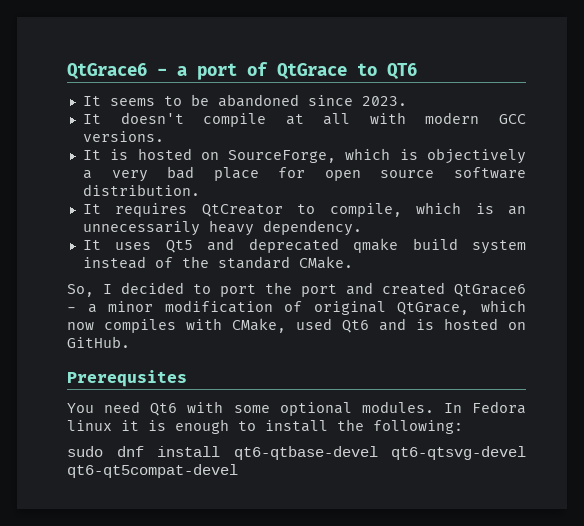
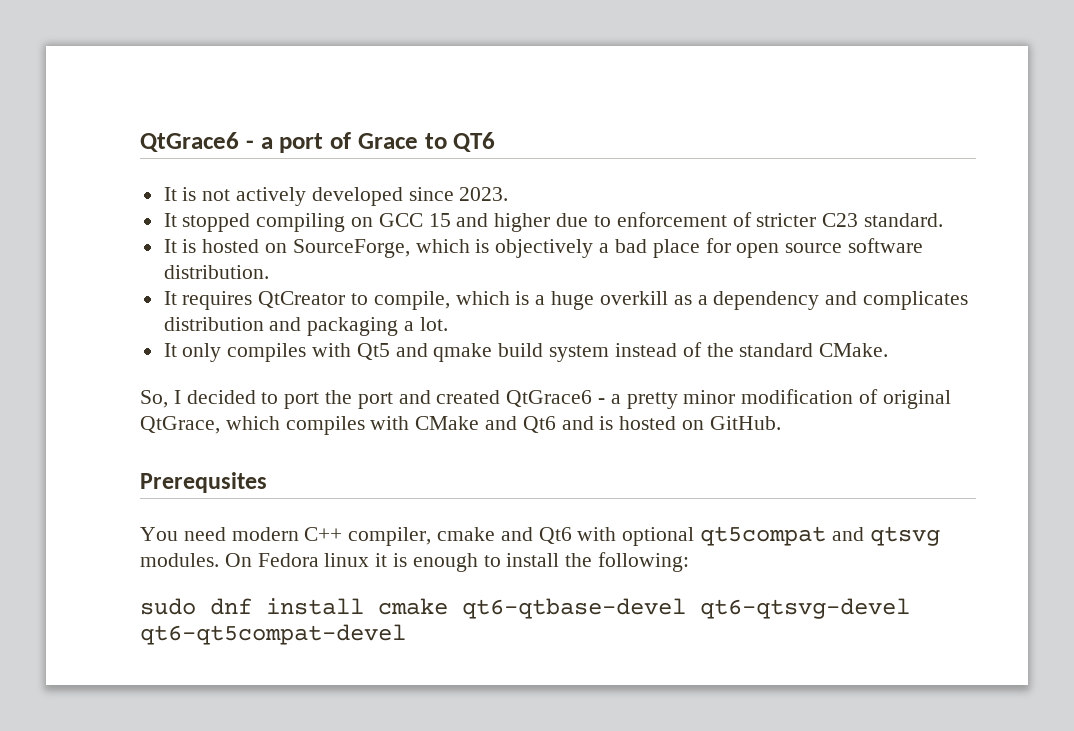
- QtGrace6 - a port of QtGrace to QT6
+ QtGrace6 - a port of Grace to QT6
- It seems to be abandoned since 2023.
+ It is not actively developed since 2023.
- It doesn't compile at all with modern GCC versions.
+ It stopped compiling on GCC 15 and higher due to enforcement of stricter C23 standard.
- It is hosted on SourceForge, which is objectively a very bad place for open source software distribution.
+ It is hosted on SourceForge, which is objectively a bad place for open source software distribution.
- It requires QtCreator to compile, which is an unnecessarily heavy dependency.
- It uses Qt5 and deprecated qmake build system instead of the standard CMake.
+ It requires QtCreator to compile, which is a huge overkill as a dependency and complicates distribution and packaging a lot.
+ It only compiles with Qt5 and qmake build system instead of the standard CMake.
- So, I decided to port the port and created QtGrace6 - a minor modification of original QtGrace, which now compiles with CMake, used Qt6 and is hosted on GitHub.
+ So, I decided to port the port and created QtGrace6 - a pretty minor modification of original QtGrace, which compiles with CMake and Qt6 and is hosted on GitHub.
- You need Qt6 with some optional modules. In Fedora linux it is enough to install the following:
+ You need modern C++ compiler, cmake and Qt6 with optional qt5compat and qtsvg modules. On Fedora linux it is enough to install the following:
- sudo dnf install qt6-qtbase-devel qt6-qtsvg-devel qt6-qt5compat-devel
+ sudo dnf install cmake qt6-qtbase-devel qt6-qtsvg-devel qt6-qt5compat-devel

